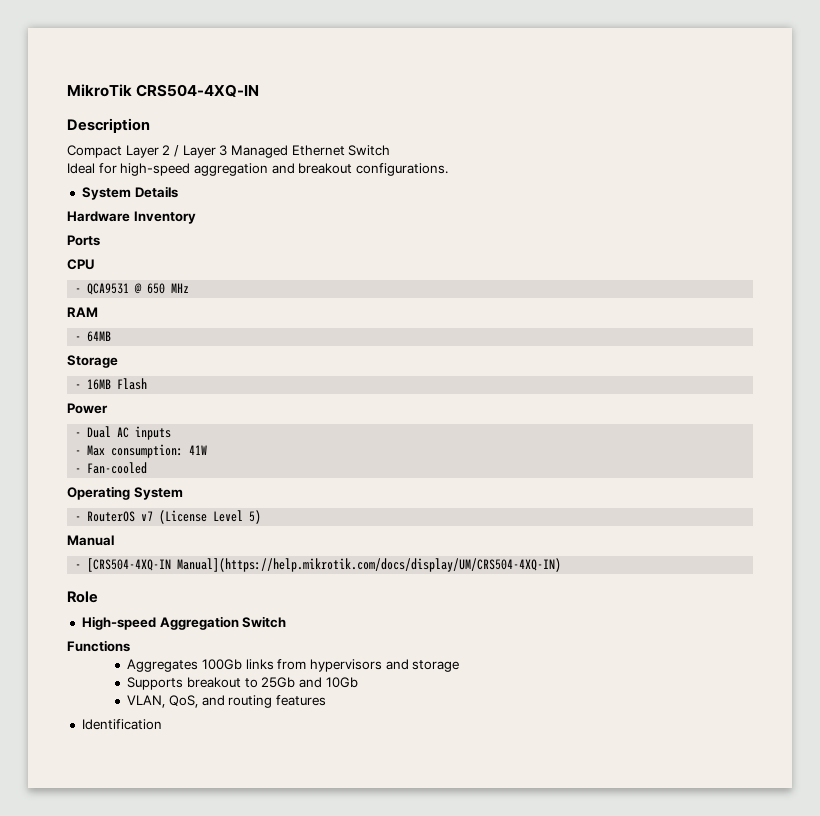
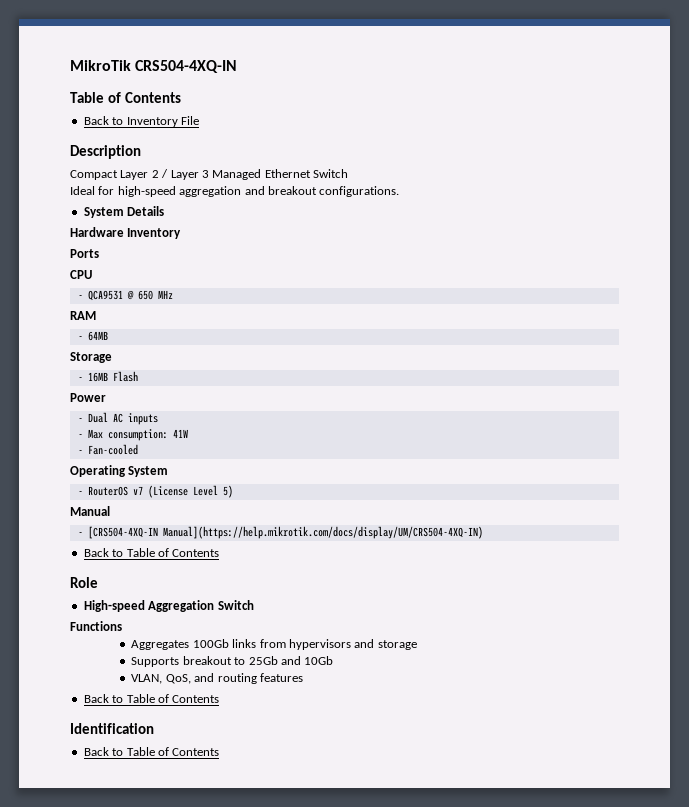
  MikroTik CRS504-4XQ-IN
+ Table of Contents
+ Back to Inventory File
  - [CRS504-4XQ-IN Manual](https://help.mikrotik.com/docs/display/UM/CRS504-4XQ-IN)
+ Back to Table of Contents
  VLAN, QoS, and routing features
+ Back to Table of Contents
  Identification
+ Back to Table of Contents

